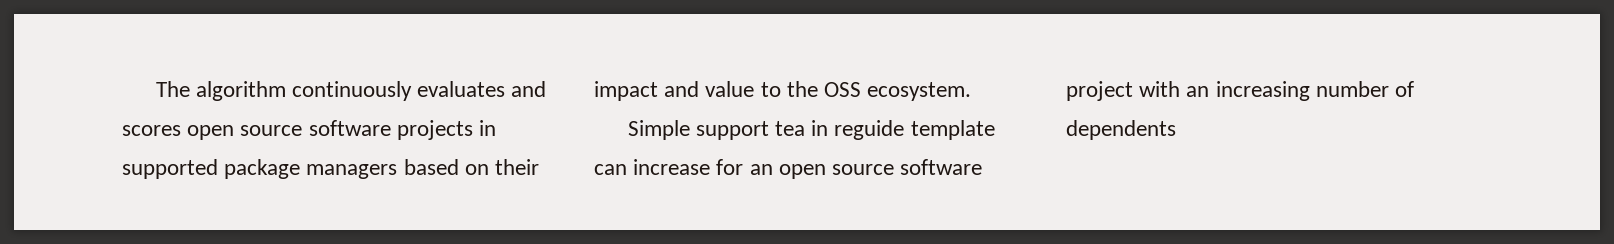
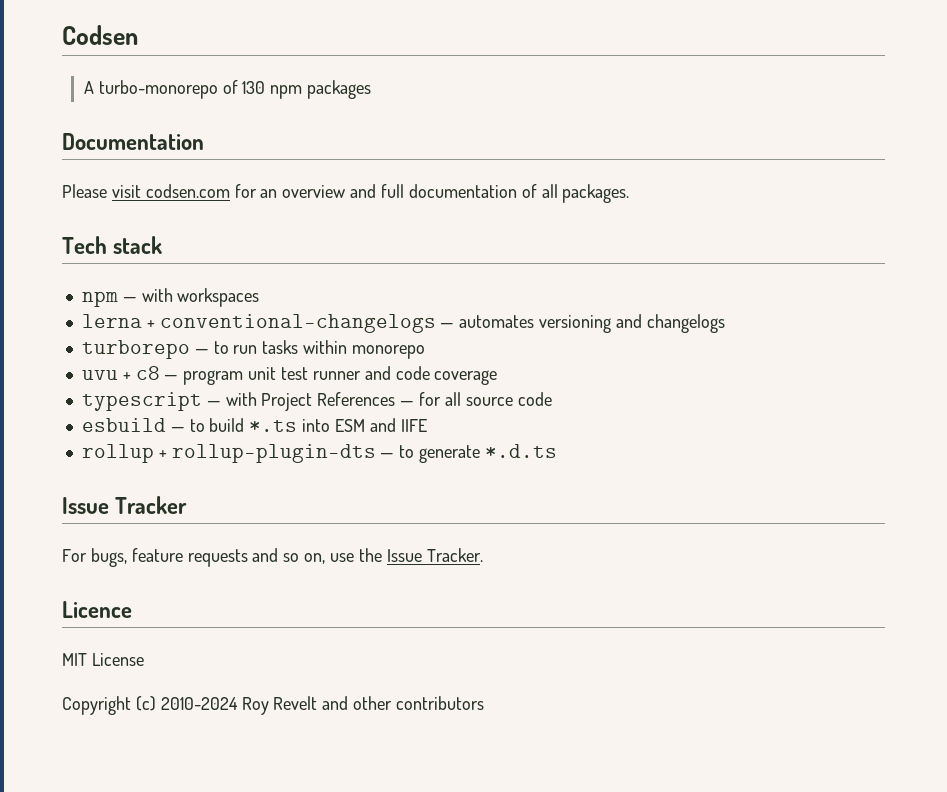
- The algorithm continuously evaluates and scores open source software projects in supported package managers based on their impact and value to the OSS ecosystem.
- Simple support tea in reguide template can increase for an open source software project with an increasing number of dependents
+ Codsen
+ A turbo-monorepo of 130 npm packages
+ Documentation
+ Please visit codsen.com for an overview and full documentation of all packages.
+ Tech stack
+ npm — with workspaces
+ lerna + conventional-changelogs — automates versioning and changelogs
+ turborepo — to run tasks within monorepo
+ uvu + c8 — program unit test runner and code coverage
+ typescript — with Project References — for all source code
+ esbuild — to build *.ts into ESM and IIFE
+ rollup + rollup-plugin-dts — to generate *.d.ts
+ Issue Tracker
+ For bugs, feature requests and so on, use the Issue Tracker.
+ Licence
+ MIT License
+ Copyright (c) 2010-2024 Roy Revelt and other contributors

